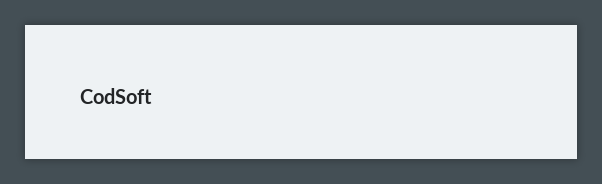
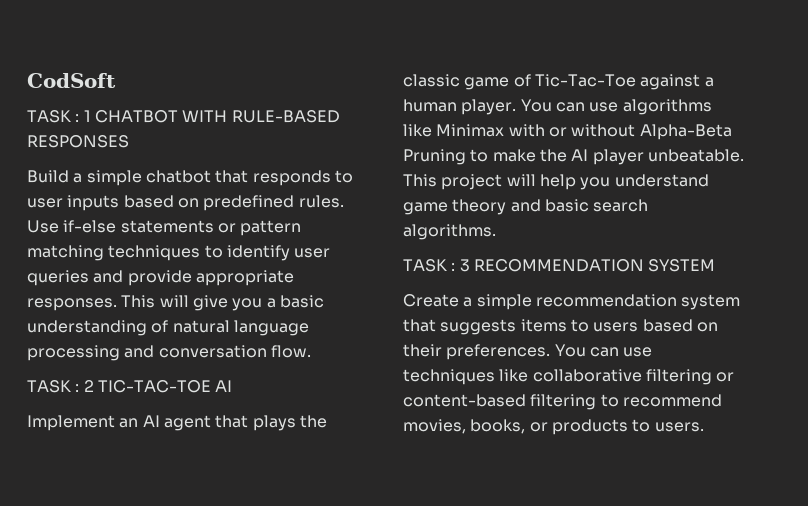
+ TASK : 1 CHATBOT WITH RULE-BASED RESPONSES
+ Build a simple chatbot that responds to user inputs based on predefined rules. Use if-else statements or pattern matching techniques to identify user queries and provide appropriate responses. This will give you a basic understanding of natural language processing and conversation flow.
+ TASK : 2 TIC-TAC-TOE AI
+ Implement an AI agent that plays the classic game of Tic-Tac-Toe against a human player. You can use algorithms like Minimax with or without Alpha-Beta Pruning to make the AI player unbeatable. This project will help you understand game theory and basic search algorithms.
+ TASK : 3 RECOMMENDATION SYSTEM
+ Create a simple recommendation system that suggests items to users based on their preferences. You can use techniques like collaborative filtering or content-based filtering to recommend movies, books, or products to users.

